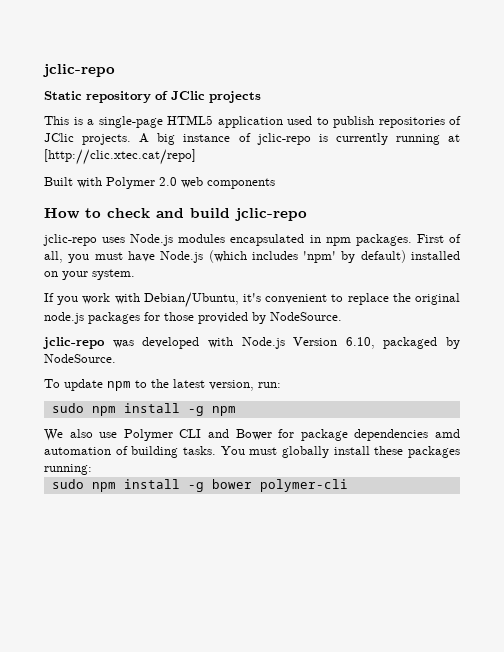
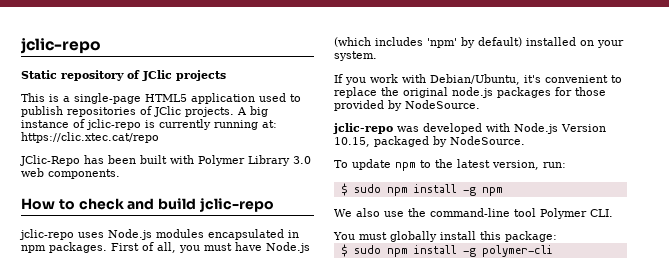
- A big instance of jclic-repo is currently running at [http://clic.xtec.cat/repo]
- Built with Polymer 2.0 web components
+ A big instance of jclic-repo is currently running at: https://clic.xtec.cat/repo
+ JClic-Repo has been built with Polymer Library 3.0 web components.
- jclic-repo was developed with Node.js Version 6.10, packaged by NodeSource.
+ jclic-repo was developed with Node.js Version 10.15, packaged by NodeSource.
- sudo npm install -g npm
+ $ sudo npm install -g npm
- We also use Polymer CLI and Bower for package dependencies amd automation of building tasks. You must globally install these packages running:
- sudo npm install -g bower polymer-cli
+ We also use the command-line tool Polymer CLI.
+ You must globally install this package:
+ $ sudo npm install -g polymer-cli

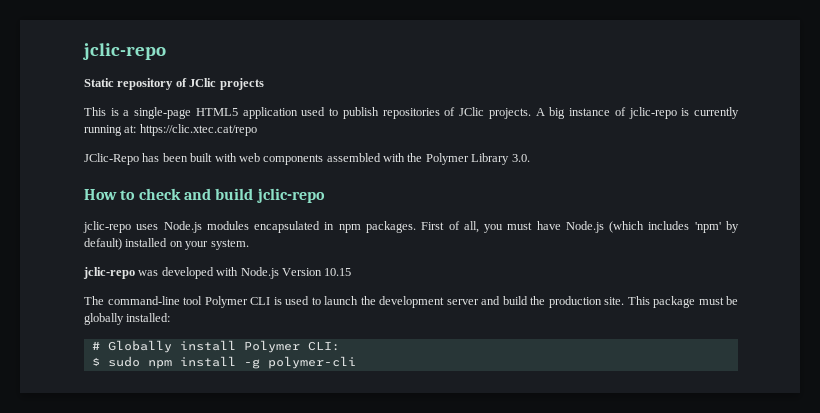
- JClic-Repo has been built with Polymer Library 3.0 web components.
+ JClic-Repo has been built with web components assembled with the Polymer Library 3.0.
- If you work with Debian/Ubuntu, it's convenient to replace the original node.js packages for those provided by NodeSource.
- jclic-repo was developed with Node.js Version 10.15, packaged by NodeSource.
- To update npm to the latest version, run:
- $ sudo npm install -g npm
- We also use the command-line tool Polymer CLI.
- You must globally install this package:
+ jclic-repo was developed with Node.js Version 10.15
+ The command-line tool Polymer CLI is used to launch the development server and build the production site. This package must be globally installed:
+ # Globally install Polymer CLI:

